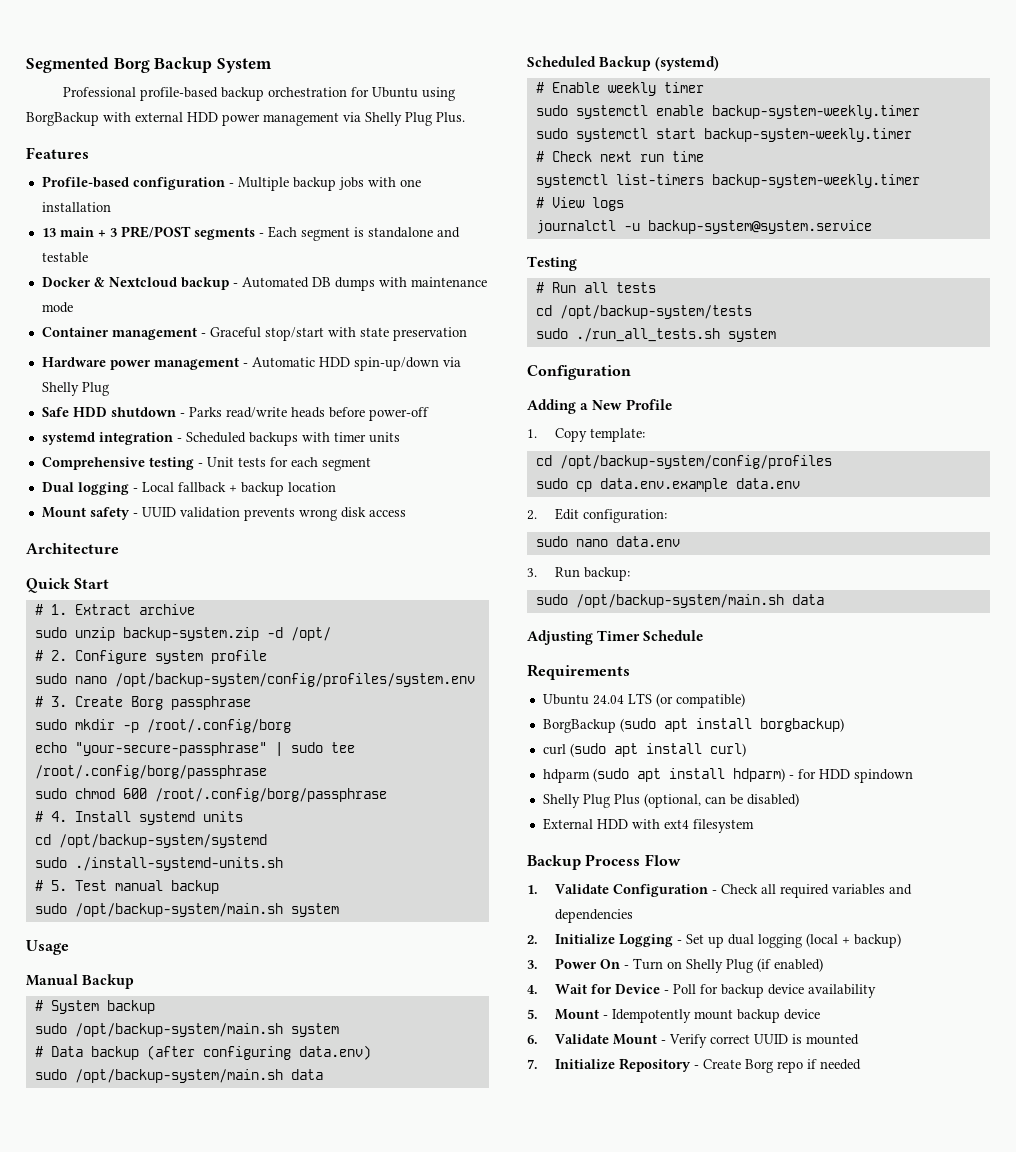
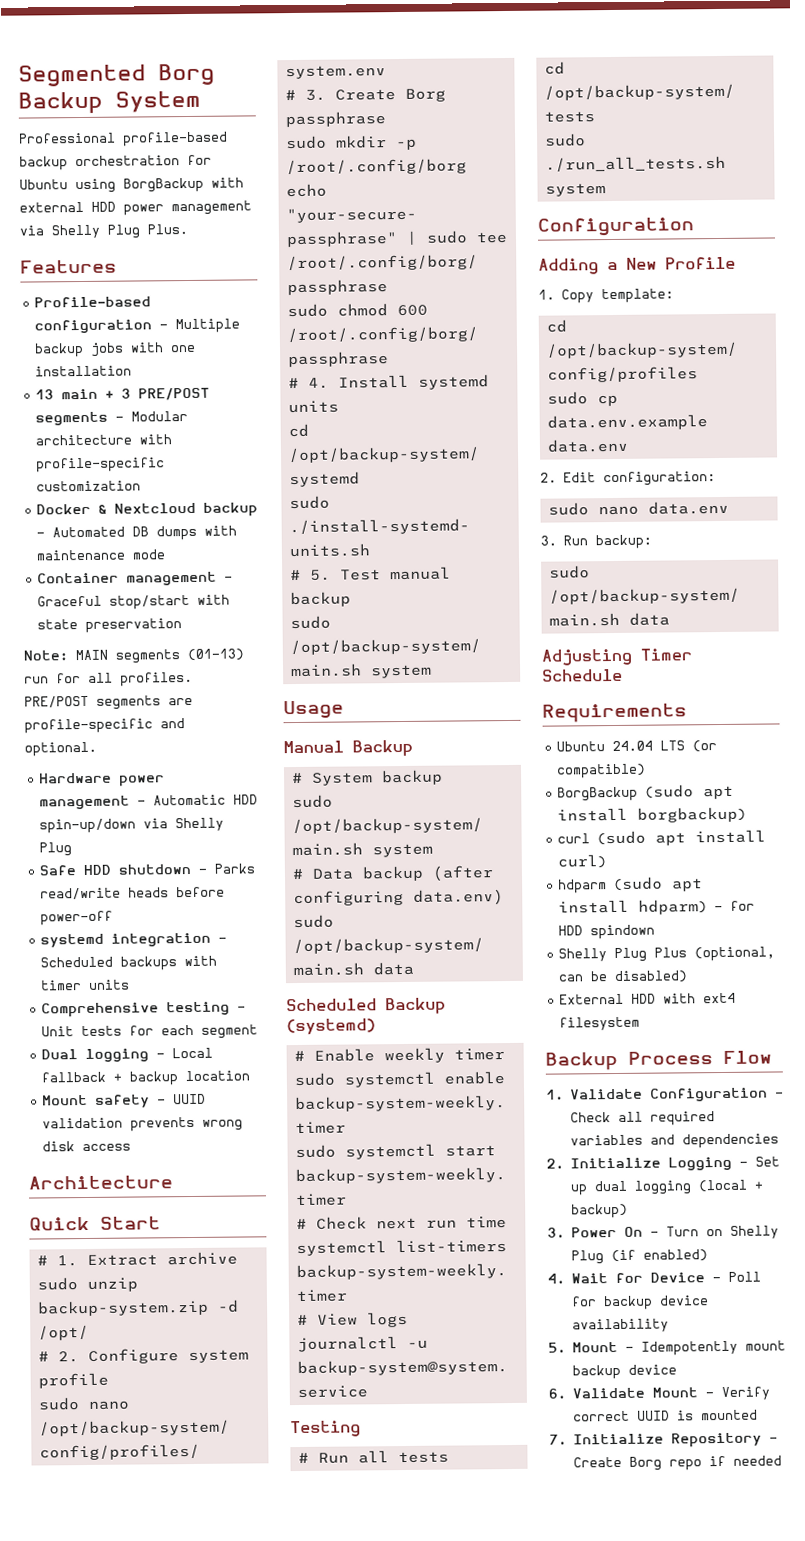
- 13 main + 3 PRE/POST segments - Each segment is standalone and testable
+ 13 main + 3 PRE/POST segments - Modular architecture with profile-specific customization
+ Note: MAIN segments (01-13) run for all profiles. PRE/POST segments are profile-specific and optional.

